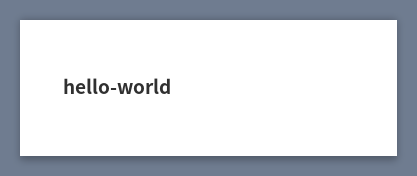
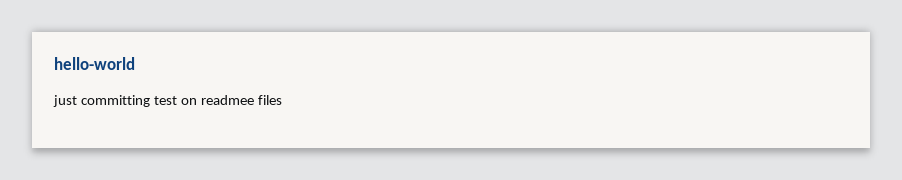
+ just committing test on readmee files

